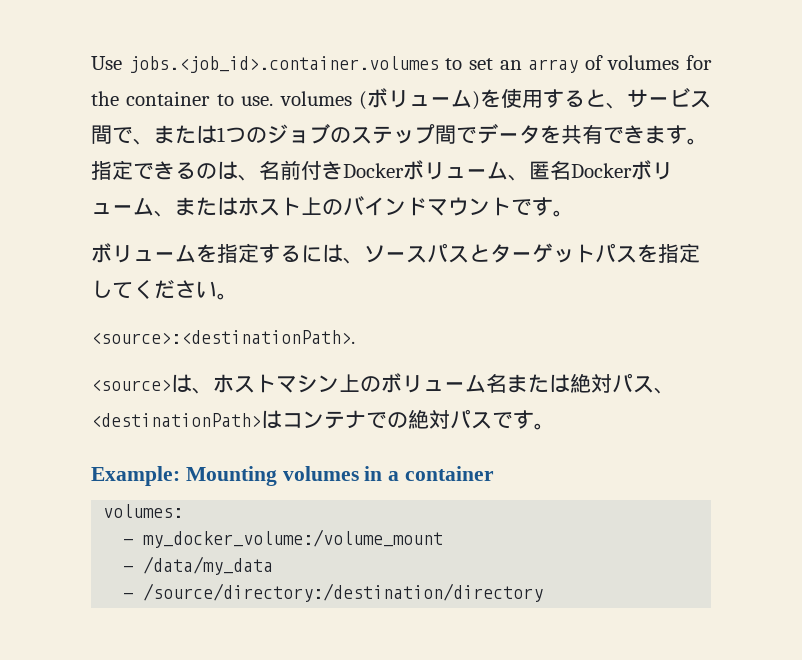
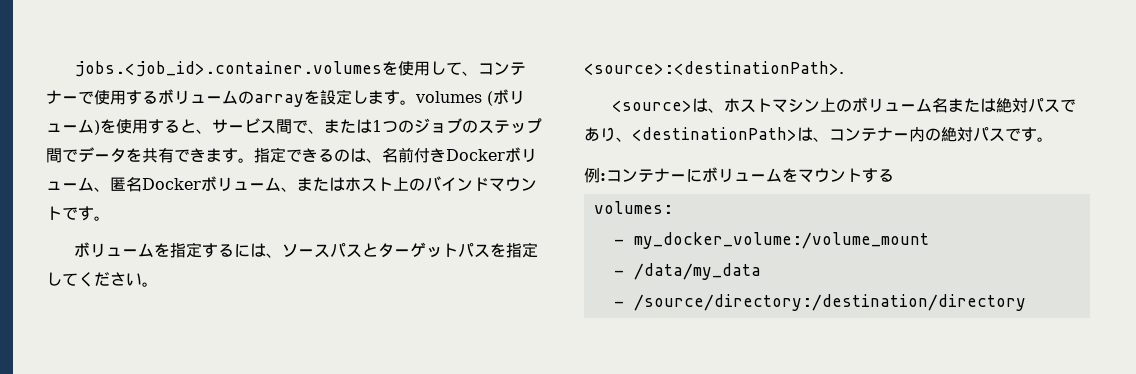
- Use jobs.<job_id>.container.volumes to set an array of volumes for the container to use. volumes (ボリューム)を使用すると、サービス間で、または1つのジョブのステップ間でデータを共有できます。
+ jobs.<job_id>.container.volumesを使用して、コンテナーで使用するボリュームのarrayを設定します。volumes (ボリューム)を使用すると、サービス間で、または1つのジョブのステップ間でデータを共有できます。
- <source>は、ホストマシン上のボリューム名または絶対パス、<destinationPath>はコンテナでの絶対パスです。
+ <source>は、ホストマシン上のボリューム名または絶対パスであり、<destinationPath>は、コンテナー内の絶対パスです。
- Example: Mounting volumes in a container
+ 例:コンテナーにボリュームをマウントする

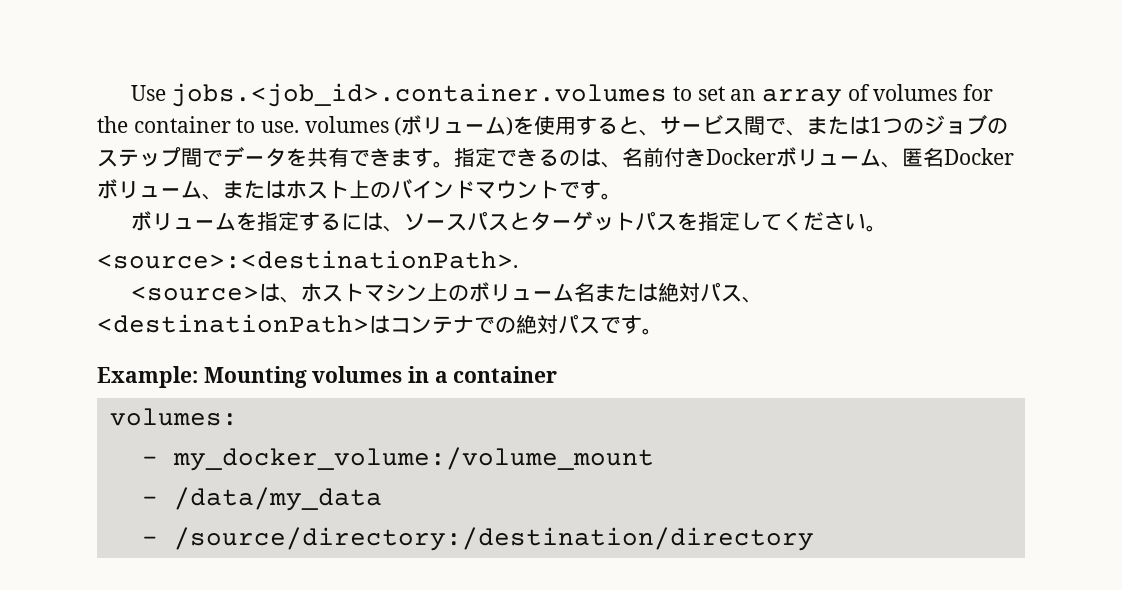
- jobs.<job_id>.container.volumesを使用して、コンテナーで使用するボリュームのarrayを設定します。volumes (ボリューム)を使用すると、サービス間で、または1つのジョブのステップ間でデータを共有できます。
+ Use jobs.<job_id>.container.volumes to set an array of volumes for the container to use. volumes (ボリューム)を使用すると、サービス間で、または1つのジョブのステップ間でデータを共有できます。
- <source>は、ホストマシン上のボリューム名または絶対パスであり、<destinationPath>は、コンテナー内の絶対パスです。
+ <source>は、ホストマシン上のボリューム名または絶対パス、<destinationPath>はコンテナでの絶対パスです。
- 例:コンテナーにボリュームをマウントする
+ Example: Mounting volumes in a container

